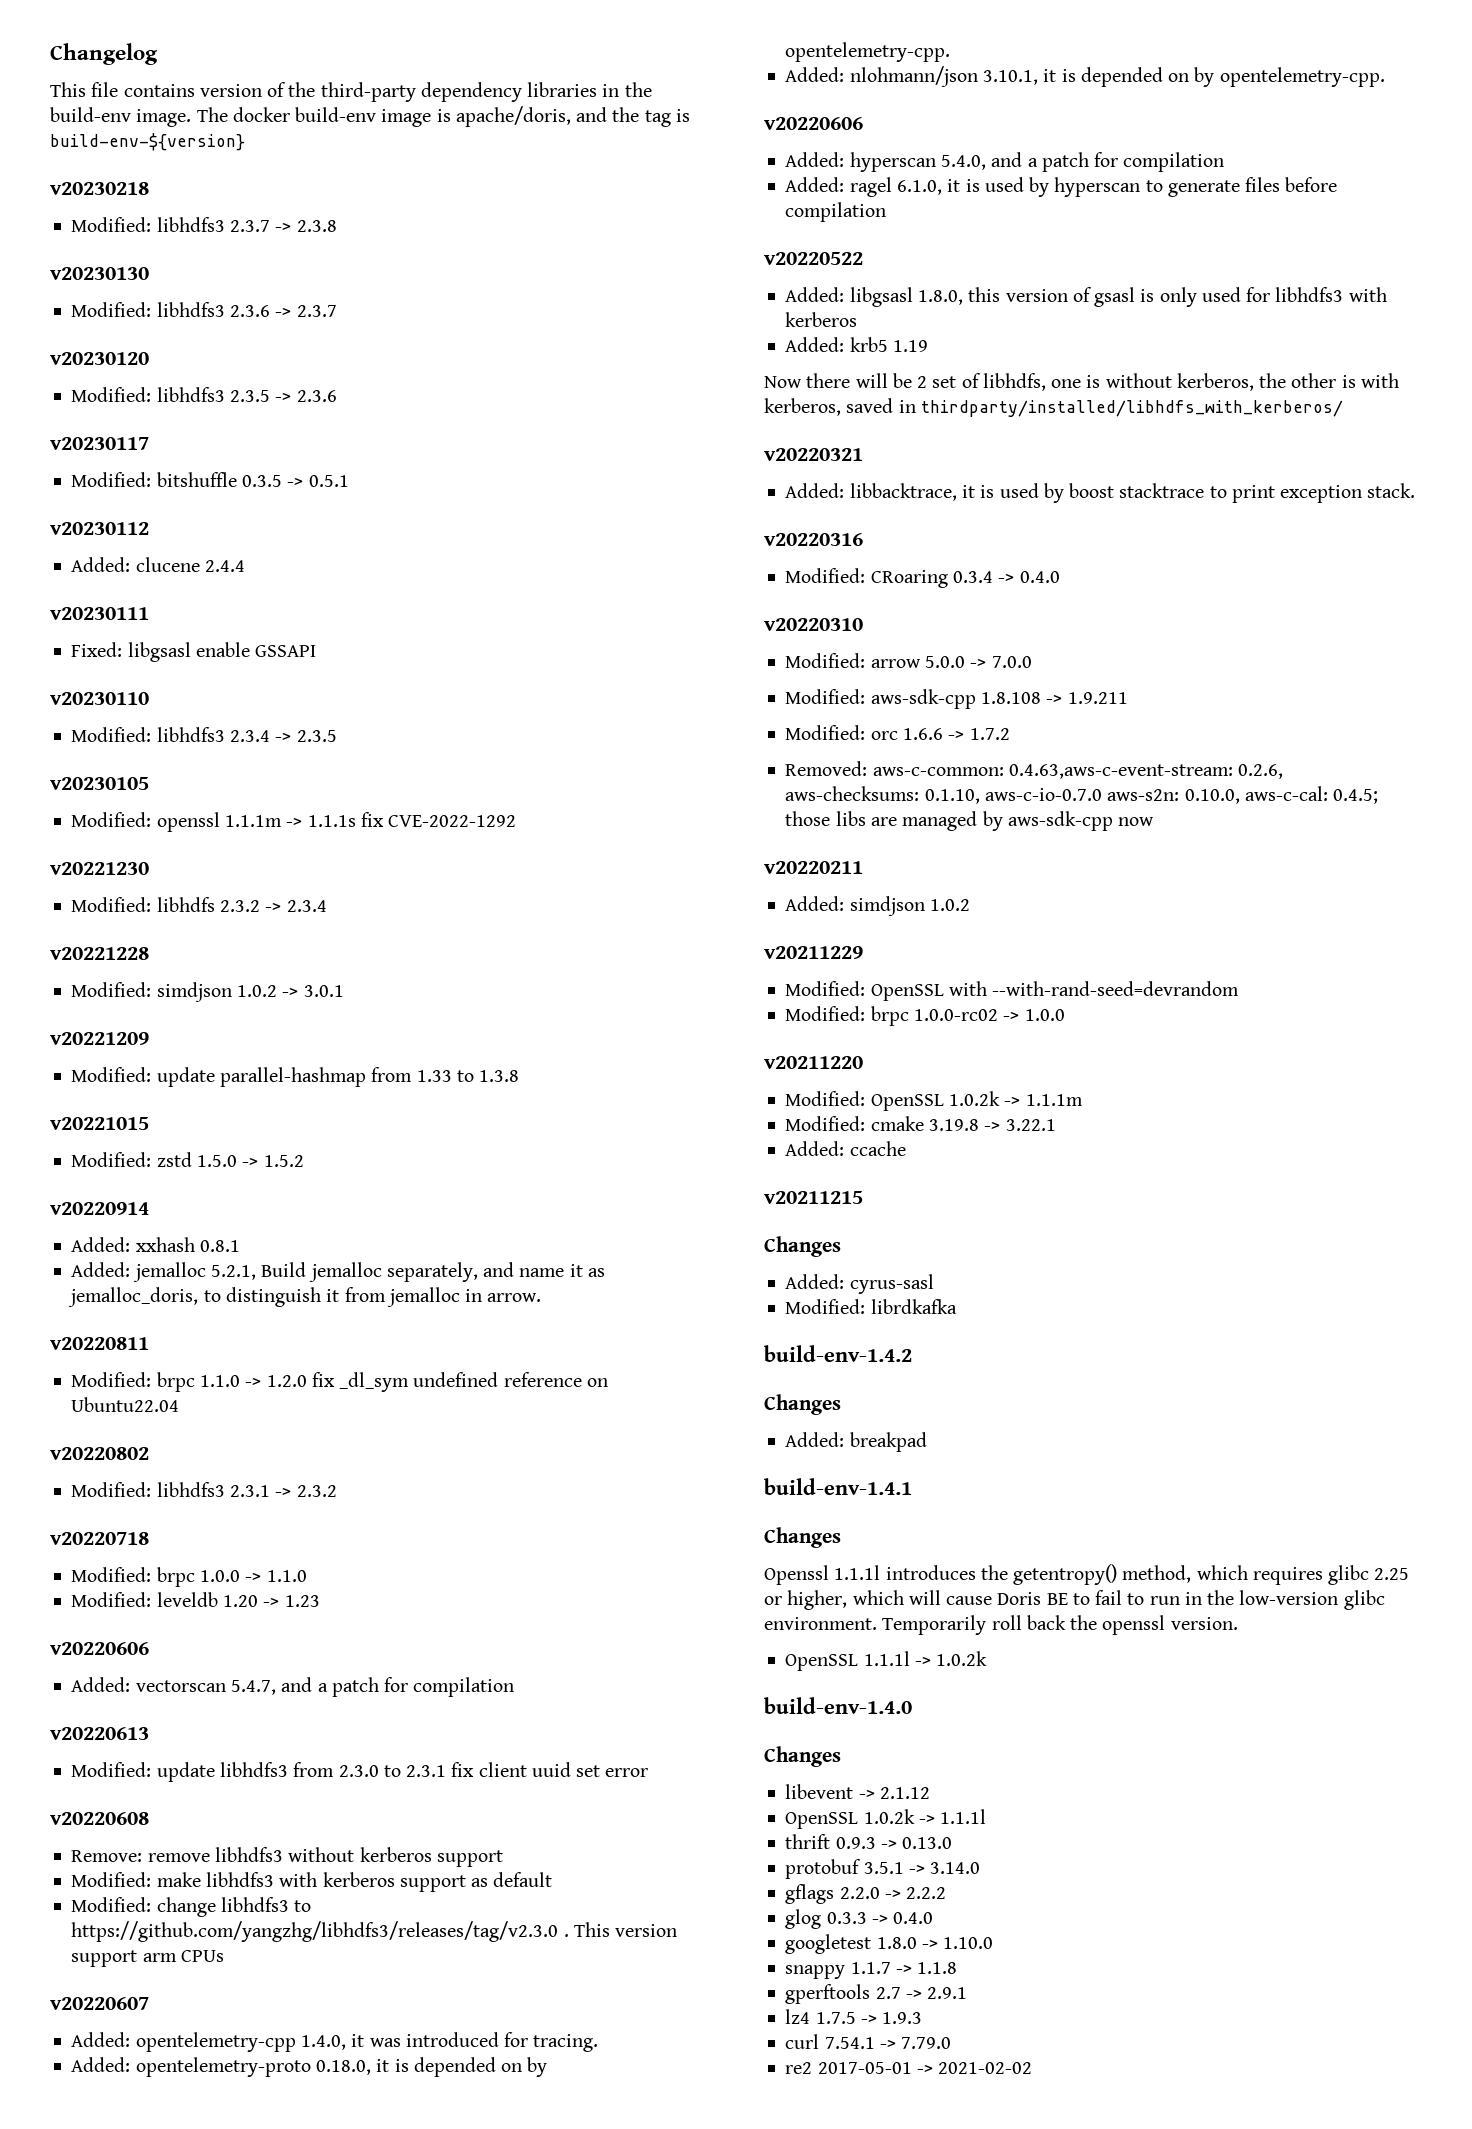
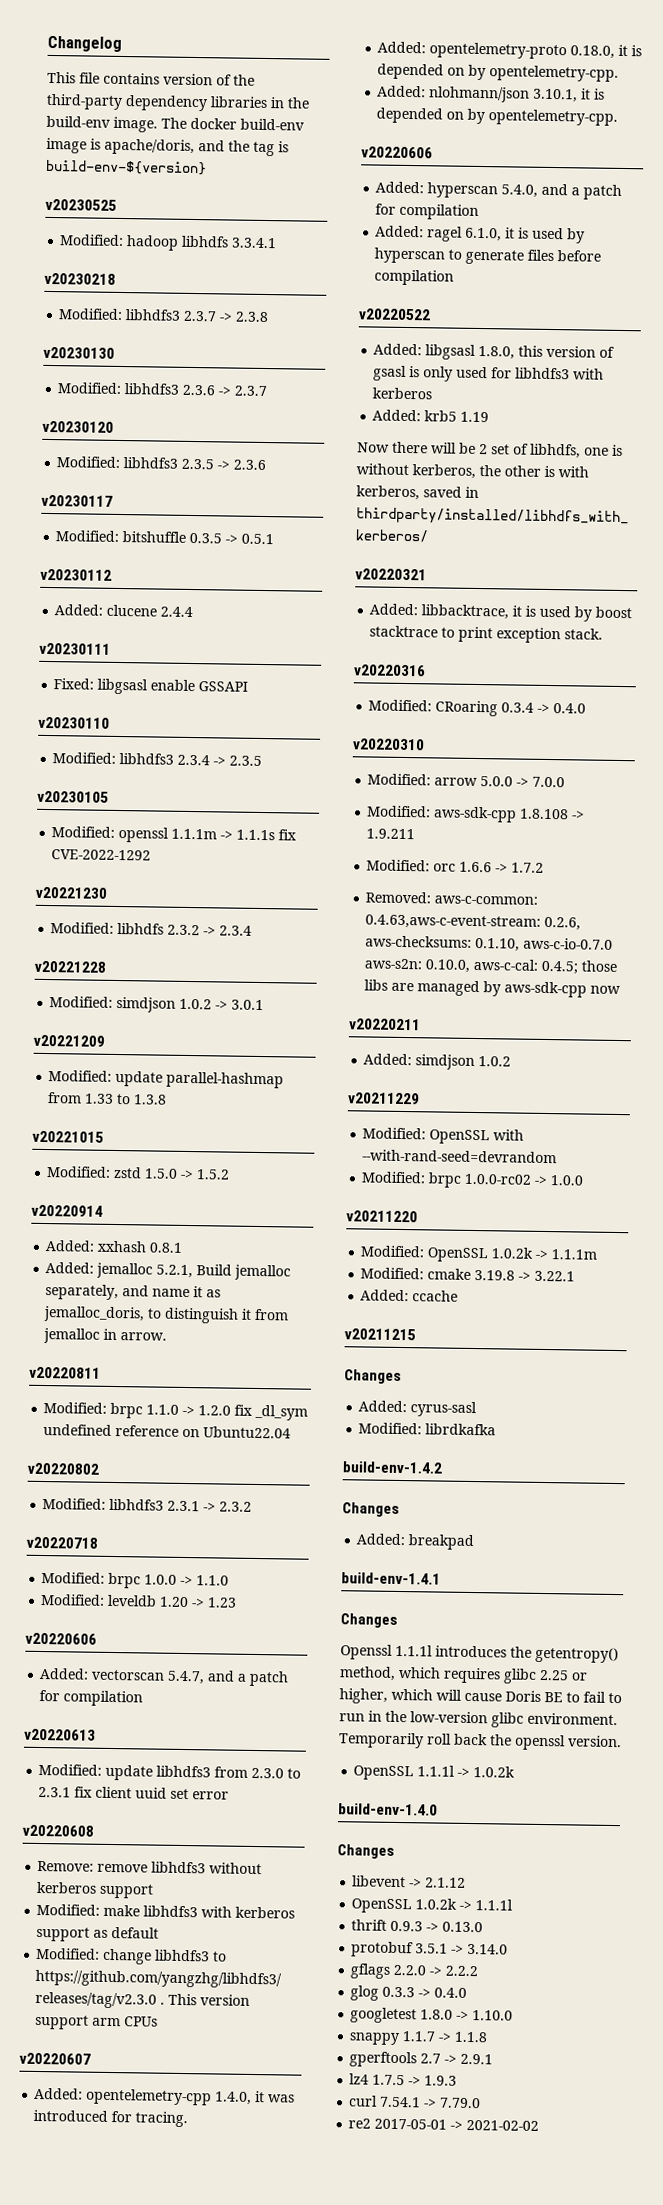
+ v20230525
+ Modified: hadoop libhdfs 3.3.4.1

